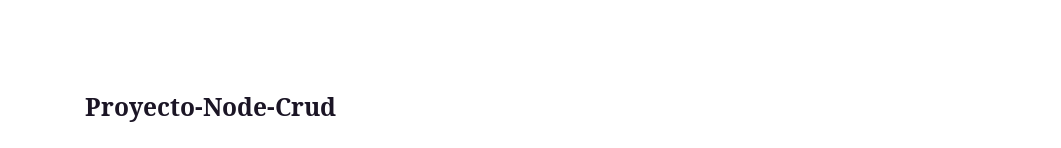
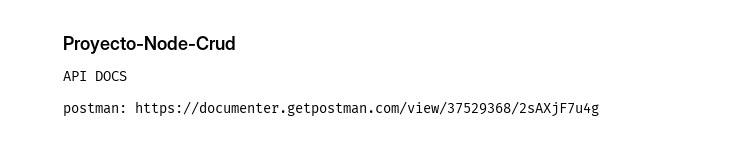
+ API DOCS
+ postman: https://documenter.getpostman.com/view/37529368/2sAXjF7u4g

